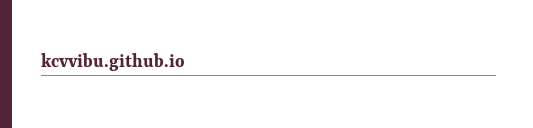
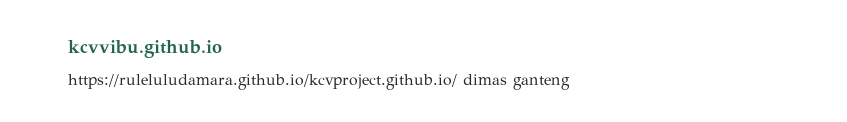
+ https://ruleluludamara.github.io/kcvproject.github.io/ dimas ganteng

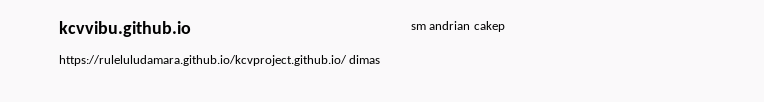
- https://ruleluludamara.github.io/kcvproject.github.io/ dimas ganteng
+ https://ruleluludamara.github.io/kcvproject.github.io/ dimas sm andrian cakep

